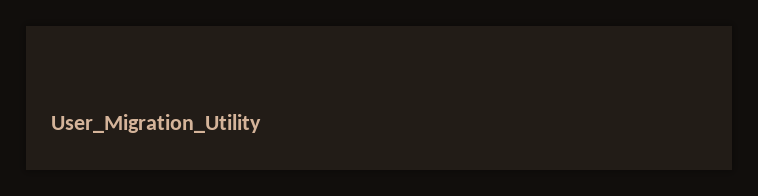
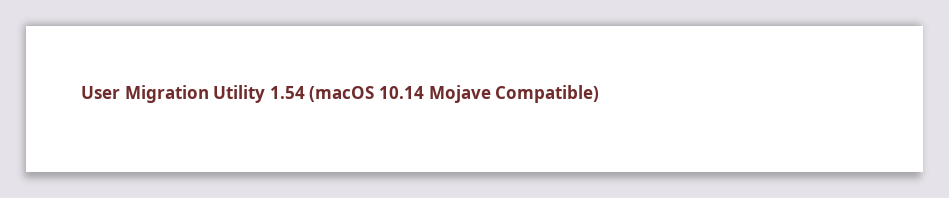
- User_Migration_Utility
+ User Migration Utility 1.54 (macOS 10.14 Mojave Compatible)

